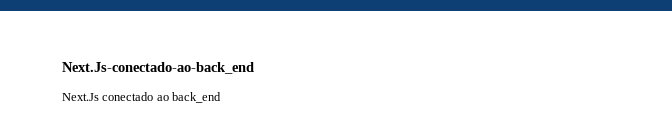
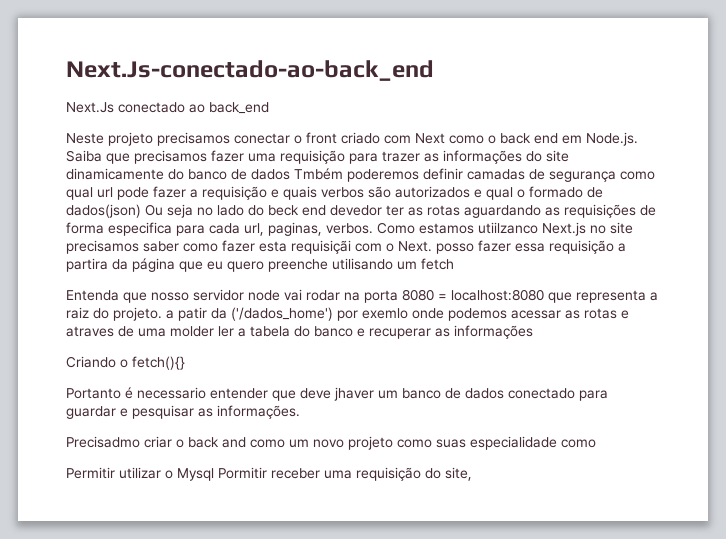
+ Neste projeto precisamos conectar o front criado com Next como o back end em Node.js. Saiba que precisamos fazer uma requisição para trazer as informações do site dinamicamente do banco de dados Tmbém poderemos definir camadas de segurança como qual url pode fazer a requisição e quais verbos são autorizados e qual o formado de dados(json) Ou seja no lado do beck end devedor ter as rotas aguardando as requisições de forma especifica para cada url, paginas, verbos. Como estamos utiilzanco Next.js no site precisamos saber como fazer esta requisiçãi com o Next. posso fazer essa requisição a partira da página que eu quero preenche utilisando um fetch
+ Entenda que nosso servidor node vai rodar na porta 8080 = localhost:8080 que representa a raiz do projeto. a patir da ('/dados_home') por exemlo onde podemos acessar as rotas e atraves de uma molder ler a tabela do banco e recuperar as informações
+ Criando o fetch(){}
+ Portanto é necessario entender que deve jhaver um banco de dados conectado para guardar e pesquisar as informações.
+ Precisadmo criar o back and como um novo projeto como suas especialidade como
+ Permitir utilizar o Mysql Pormitir receber uma requisição do site,

